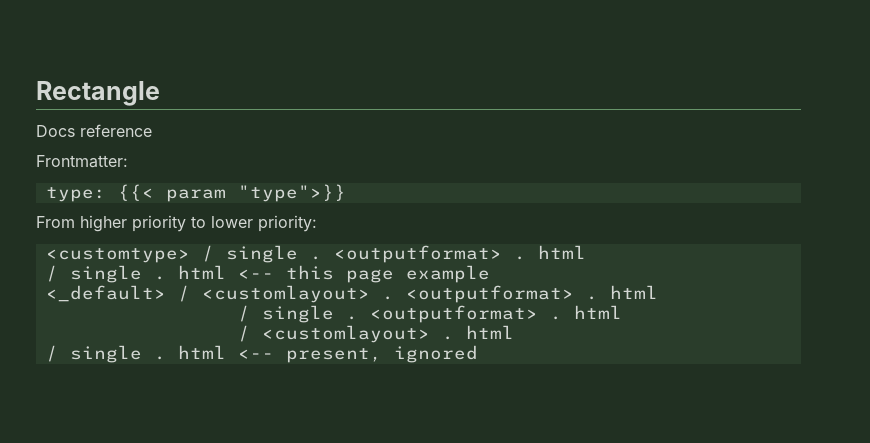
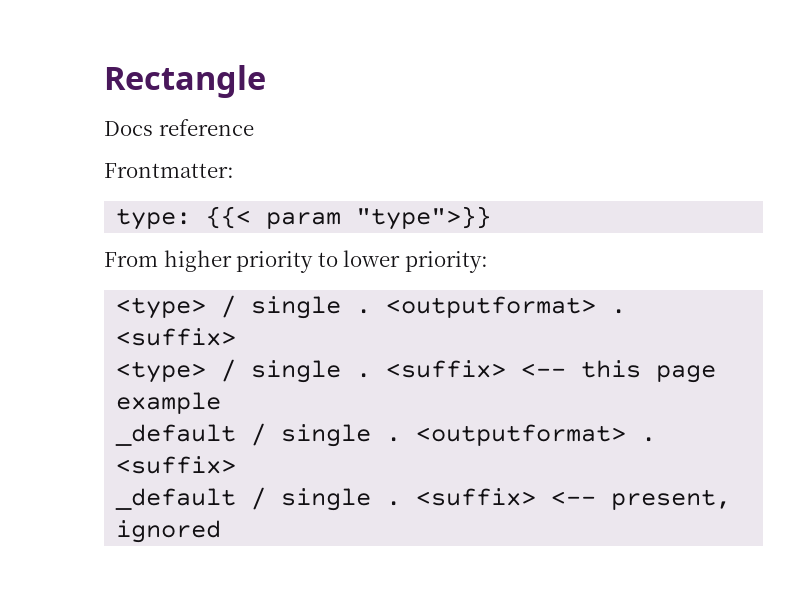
- <customtype> / single . <outputformat> . html
- / single . html <-- this page example
+ <type> / single . <outputformat> . <suffix>
+ <type> / single . <suffix> <-- this page example
- <_default> / <customlayout> . <outputformat> . html
- / single . <outputformat> . html
- / <customlayout> . html
- / single . html <-- present, ignored
+ _default / single . <outputformat> . <suffix>
+ _default / single . <suffix> <-- present, ignored

